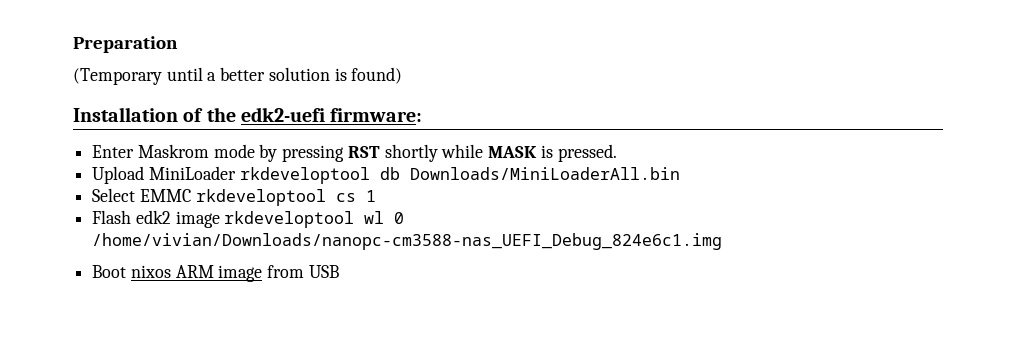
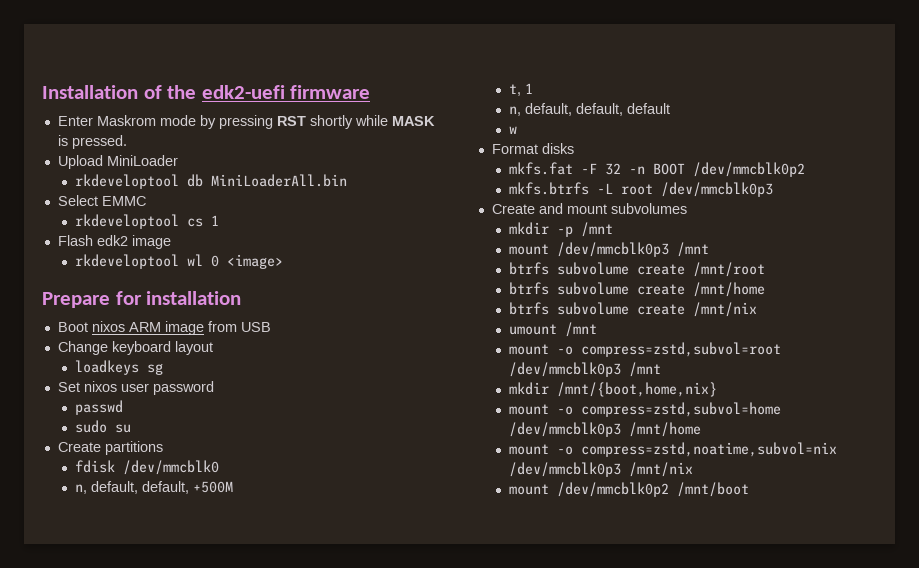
- Preparation
- (Temporary until a better solution is found)
- Installation of the edk2-uefi firmware:
+ Installation of the edk2-uefi firmware
- Upload MiniLoader rkdeveloptool db Downloads/MiniLoaderAll.bin
+ Upload MiniLoader
+ rkdeveloptool db MiniLoaderAll.bin
- Select EMMC rkdeveloptool cs 1
+ Select EMMC
+ rkdeveloptool cs 1
- Flash edk2 image rkdeveloptool wl 0 /home/vivian/Downloads/nanopc-cm3588-nas_UEFI_Debug_824e6c1.img
+ Flash edk2 image
+ rkdeveloptool wl 0 <image>
+ Prepare for installation
+ Change keyboard layout
+ loadkeys sg
+ Set nixos user password
+ passwd
+ sudo su
+ Create partitions
+ fdisk /dev/mmcblk0
+ n, default, default, +500M
+ t, 1
+ n, default, default, default
+ w
+ Format disks
+ mkfs.fat -F 32 -n BOOT /dev/mmcblk0p2
+ mkfs.btrfs -L root /dev/mmcblk0p3
+ Create and mount subvolumes
+ mkdir -p /mnt
+ mount /dev/mmcblk0p3 /mnt
+ btrfs subvolume create /mnt/root
+ btrfs subvolume create /mnt/home
+ btrfs subvolume create /mnt/nix
+ umount /mnt
+ mount -o compress=zstd,subvol=root /dev/mmcblk0p3 /mnt
+ mkdir /mnt/{boot,home,nix}
+ mount -o compress=zstd,subvol=home /dev/mmcblk0p3 /mnt/home
+ mount -o compress=zstd,noatime,subvol=nix /dev/mmcblk0p3 /mnt/nix
+ mount /dev/mmcblk0p2 /mnt/boot

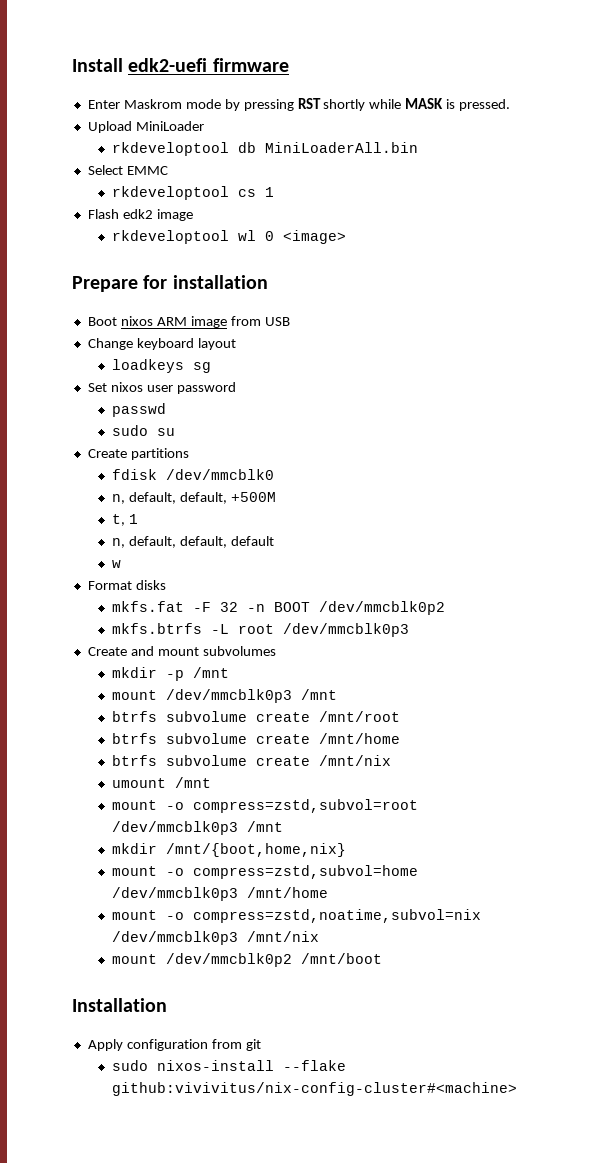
- Installation of the edk2-uefi firmware
+ Install edk2-uefi firmware
+ Installation
+ Apply configuration from git
+ sudo nixos-install --flake github:vivivitus/nix-config-cluster#<machine>

